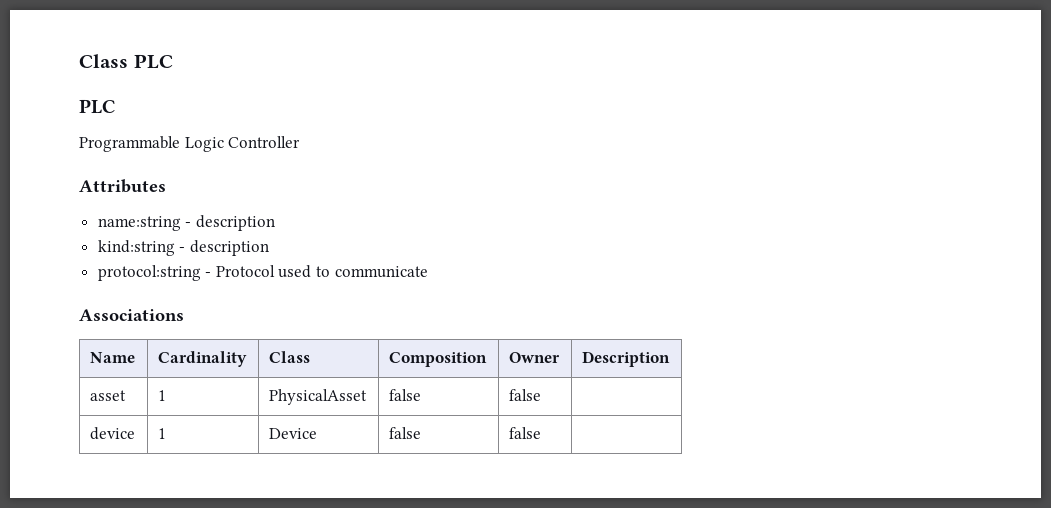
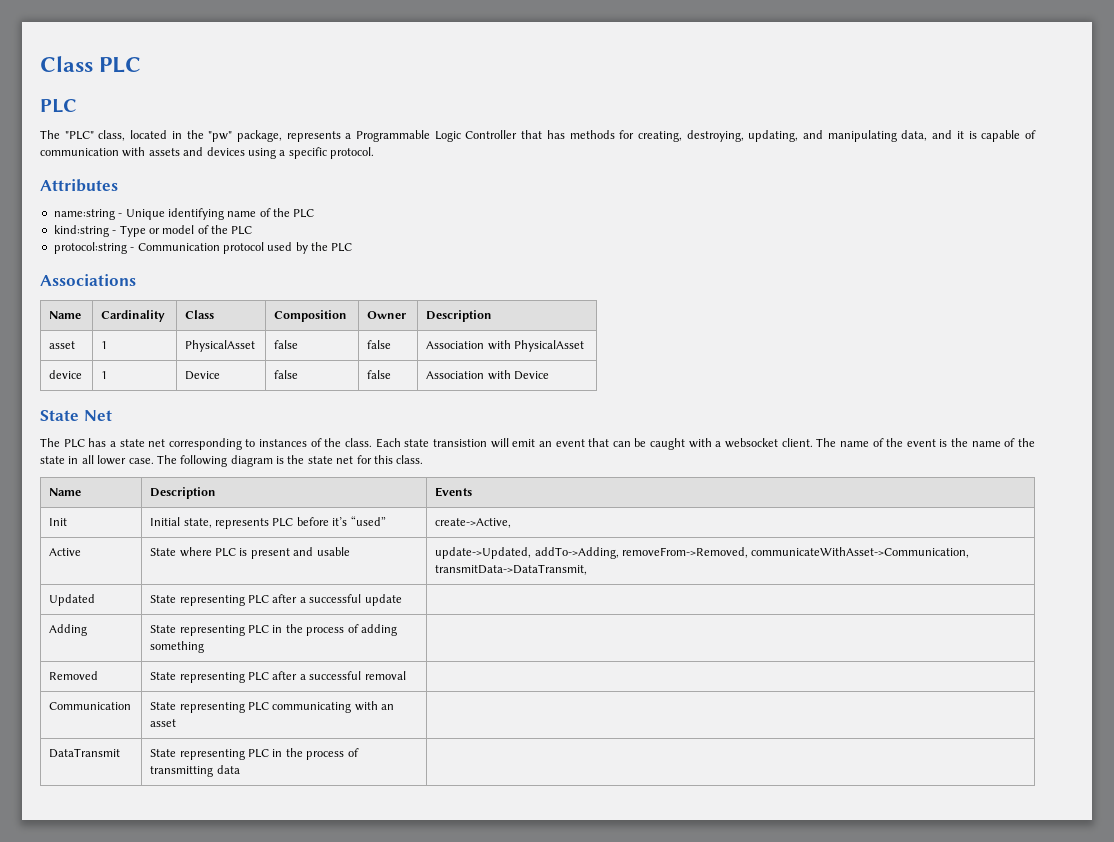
- Programmable Logic Controller
+ The "PLC" class, located in the "pw" package, represents a Programmable Logic Controller that has methods for creating, destroying, updating, and manipulating data, and it is capable of communication with assets and devices using a specific protocol.
  Attributes
- name:string - description
- kind:string - description
- protocol:string - Protocol used to communicate
+ name:string - Unique identifying name of the PLC
+ kind:string - Type or model of the PLC
+ protocol:string - Communication protocol used by the PLC
- asset | 1 | PhysicalAsset | false | false |
+ asset | 1 | PhysicalAsset | false | false | Association with PhysicalAsset
- device | 1 | Device | false | false |
+ device | 1 | Device | false | false | Association with Device
+ State Net
+ The PLC has a state net corresponding to instances of the class. Each state transistion will emit an event that can be caught with a websocket client. The name of the event is the name of the state in all lower case. The following diagram is the state net for this class.
+ Name | Description | Events
+ Init | Initial state, represents PLC before it’s “used” | create->Active,
+ Active | State where PLC is present and usable | update->Updated, addTo->Adding, removeFrom->Removed, communicateWithAsset->Communication, transmitData->DataTransmit,
+ Updated | State representing PLC after a successful update |
+ Adding | State representing PLC in the process of adding something |
+ Removed | State representing PLC after a successful removal |
+ Communication | State representing PLC communicating with an asset |
+ DataTransmit | State representing PLC in the process of transmitting data |

